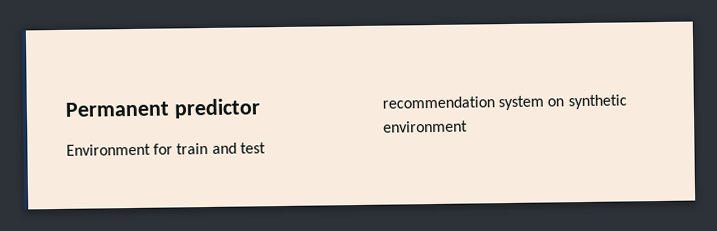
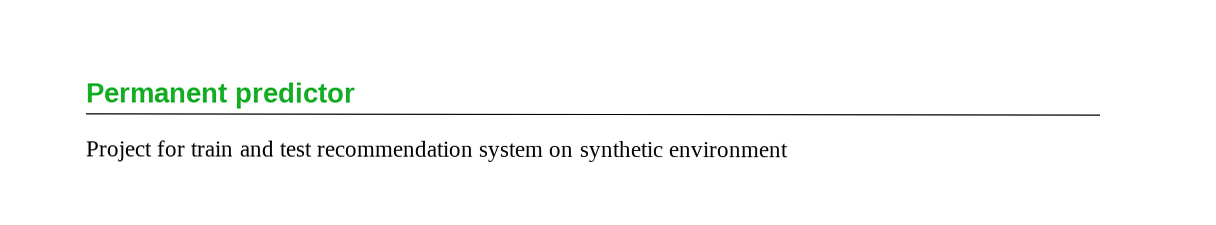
- Environment for train and test recommendation system on synthetic environment
+ Project for train and test recommendation system on synthetic environment

